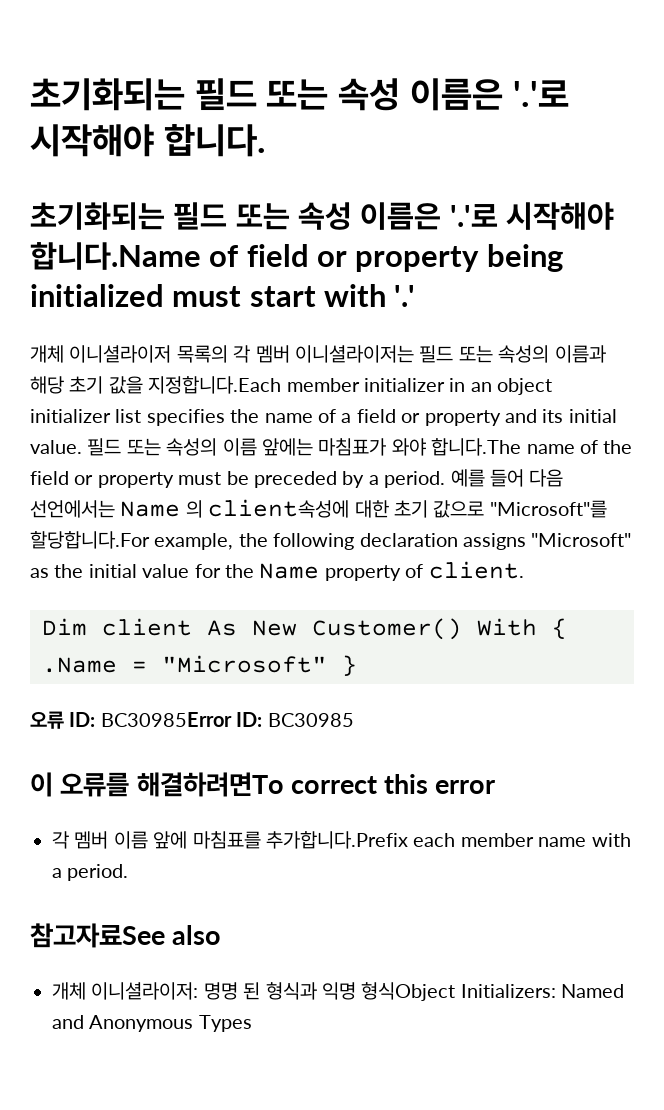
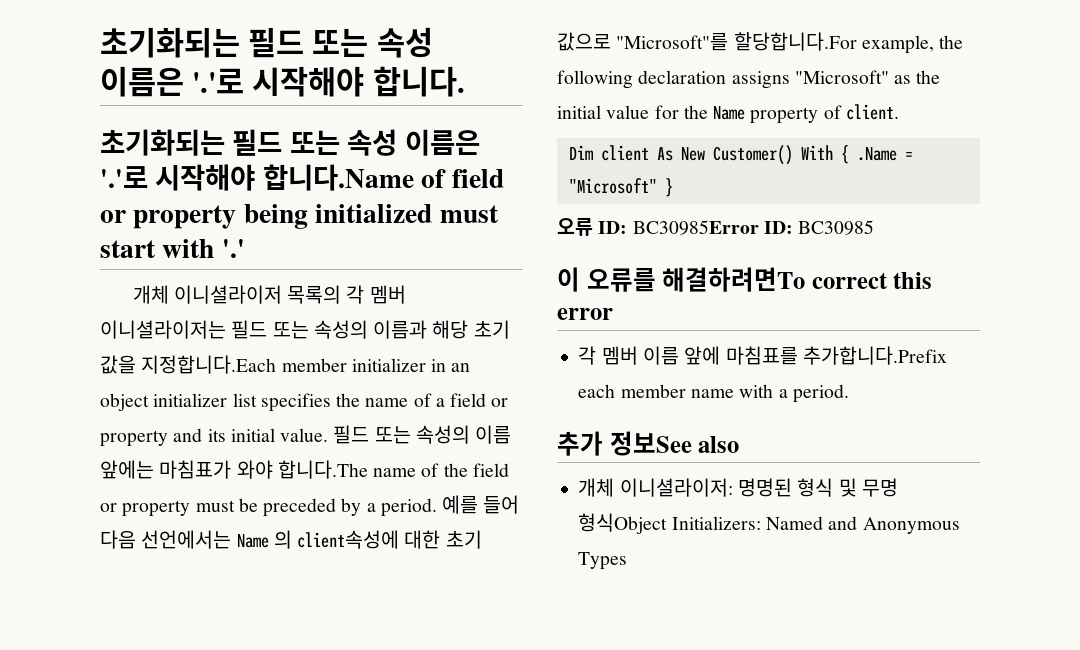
- 참고자료See also
+ 추가 정보See also
- 개체 이니셜라이저: 명명 된 형식과 익명 형식Object Initializers: Named and Anonymous Types
+ 개체 이니셜라이저: 명명된 형식 및 무명 형식Object Initializers: Named and Anonymous Types

